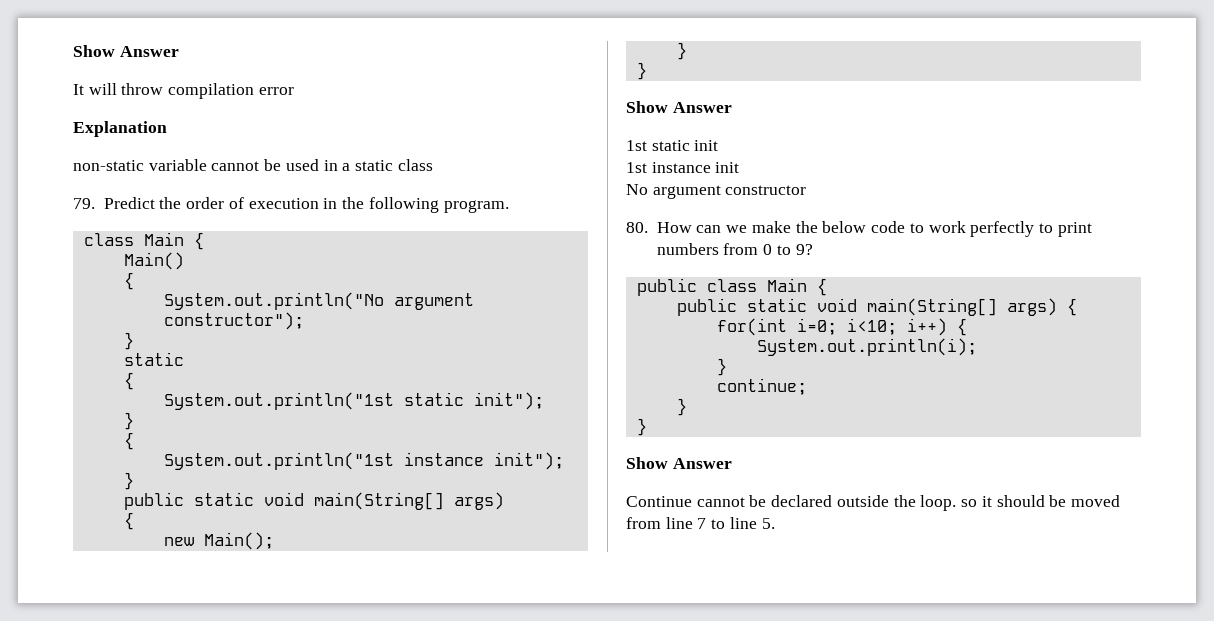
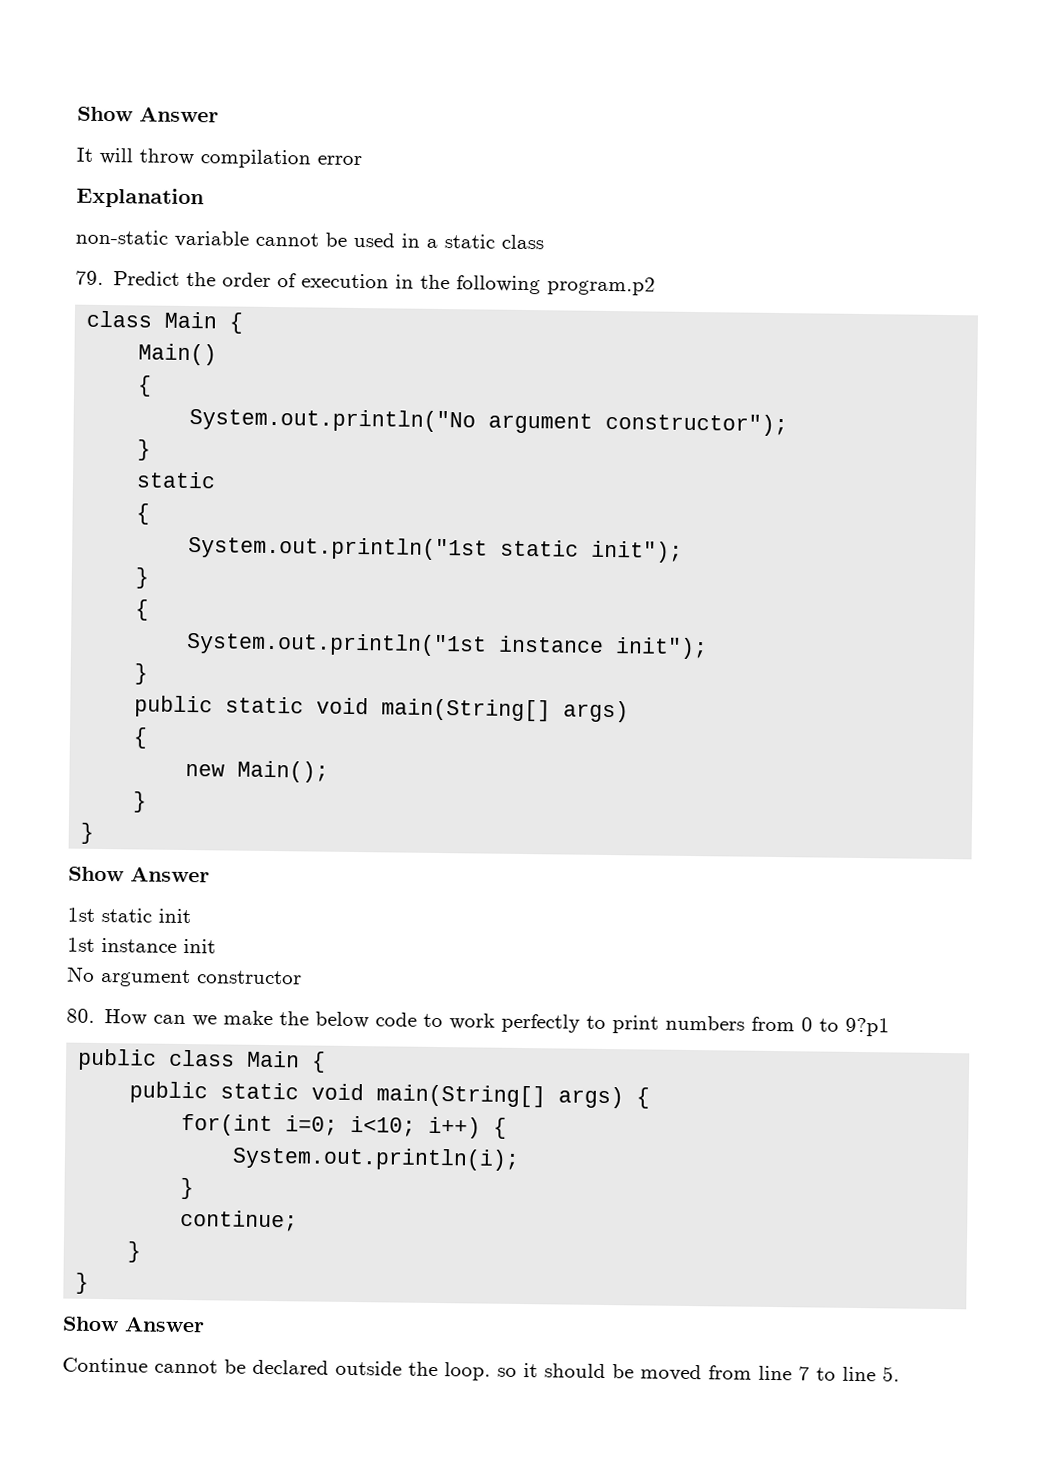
- 79. Predict the order of execution in the following program.
+ 79. Predict the order of execution in the following program.p2
- 80. How can we make the below code to work perfectly to print numbers from 0 to 9?
+ 80. How can we make the below code to work perfectly to print numbers from 0 to 9?p1

